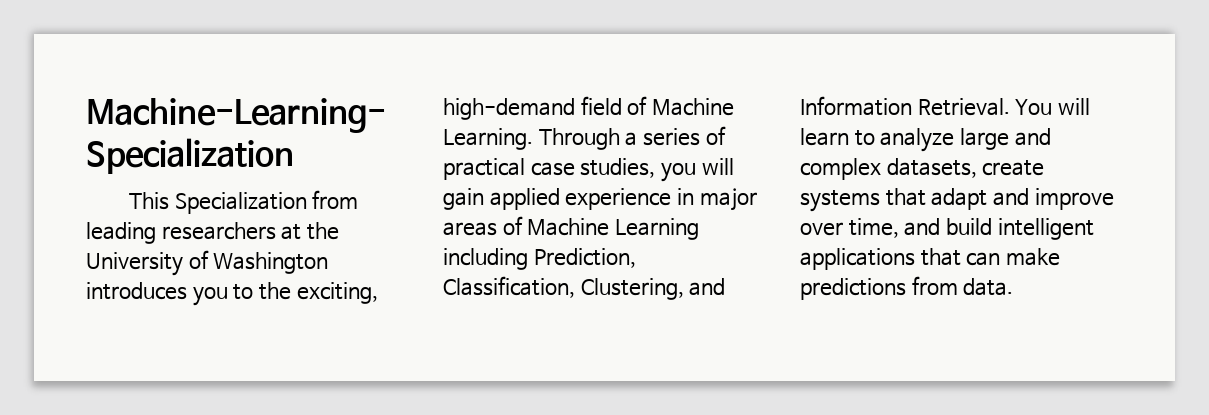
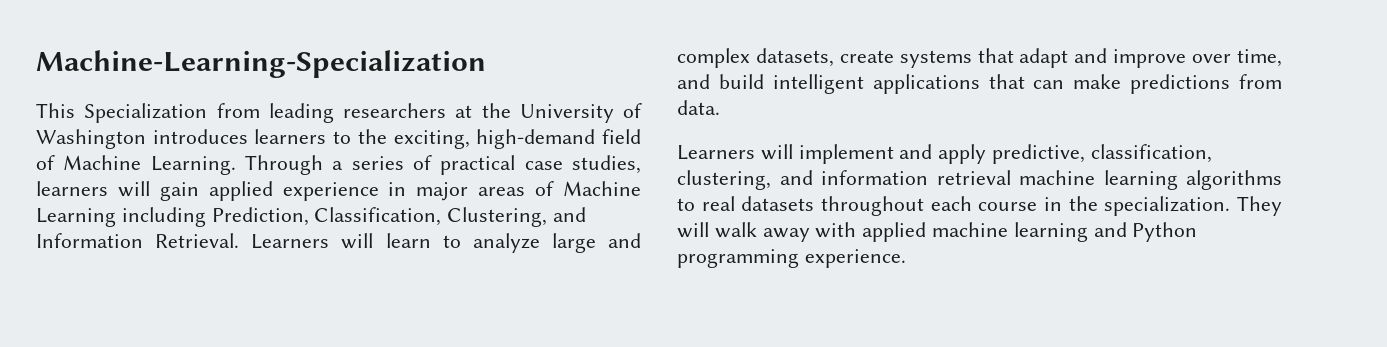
- This Specialization from leading researchers at the University of Washington introduces you to the exciting, high-demand field of Machine Learning.
+ This Specialization from leading researchers at the University of Washington introduces learners to the exciting, high-demand field of Machine Learning.
- Through a series of practical case studies, you will gain applied experience in major areas of Machine Learning including Prediction, Classification, Clustering, and Information Retrieval.
+ Through a series of practical case studies, learners will gain applied experience in major areas of Machine Learning including Prediction, Classification, Clustering, and Information Retrieval.
- You will learn to analyze large and complex datasets, create systems that adapt and improve over time, and build intelligent applications that can make predictions from data.
+ Learners will learn to analyze large and complex datasets, create systems that adapt and improve over time, and build intelligent applications that can make predictions from data.
+ Learners will implement and apply predictive, classification, clustering, and information retrieval machine learning algorithms to real datasets throughout each course in the specialization. They will walk away with applied machine learning and Python programming experience.

